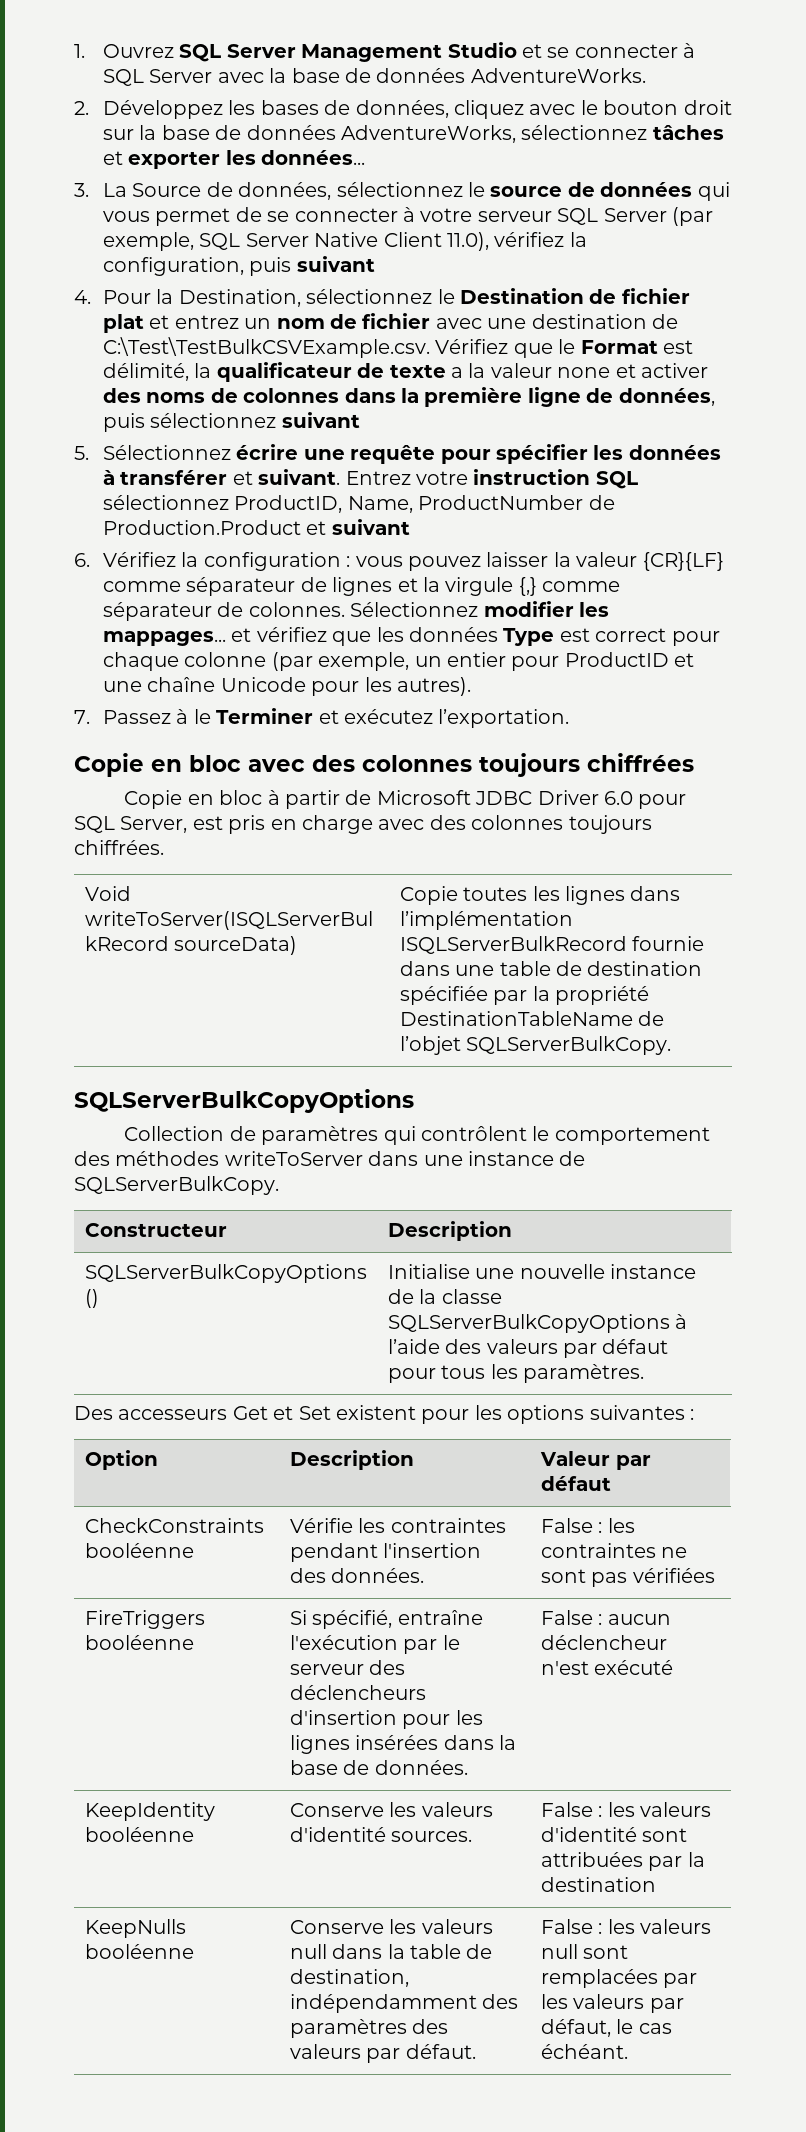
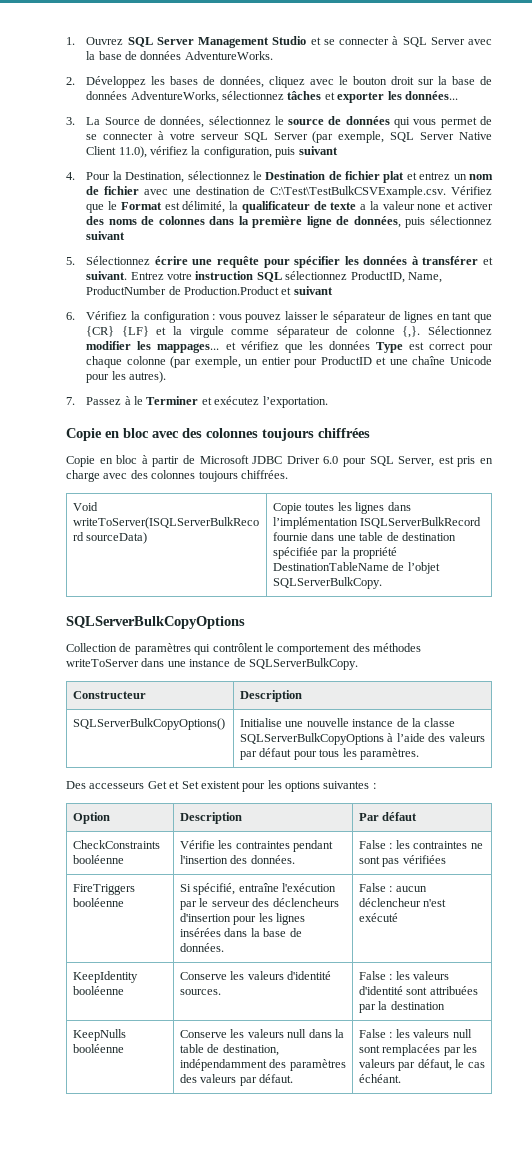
- 6. Vérifiez la configuration : vous pouvez laisser la valeur {CR}{LF} comme séparateur de lignes et la virgule {,} comme séparateur de colonnes.
+ 6. Vérifiez la configuration : vous pouvez laisser le séparateur de lignes en tant que {CR} {LF} et la virgule comme séparateur de colonne {,}.
- Option | Description | Valeur par défaut
+ Option | Description | Par défaut

